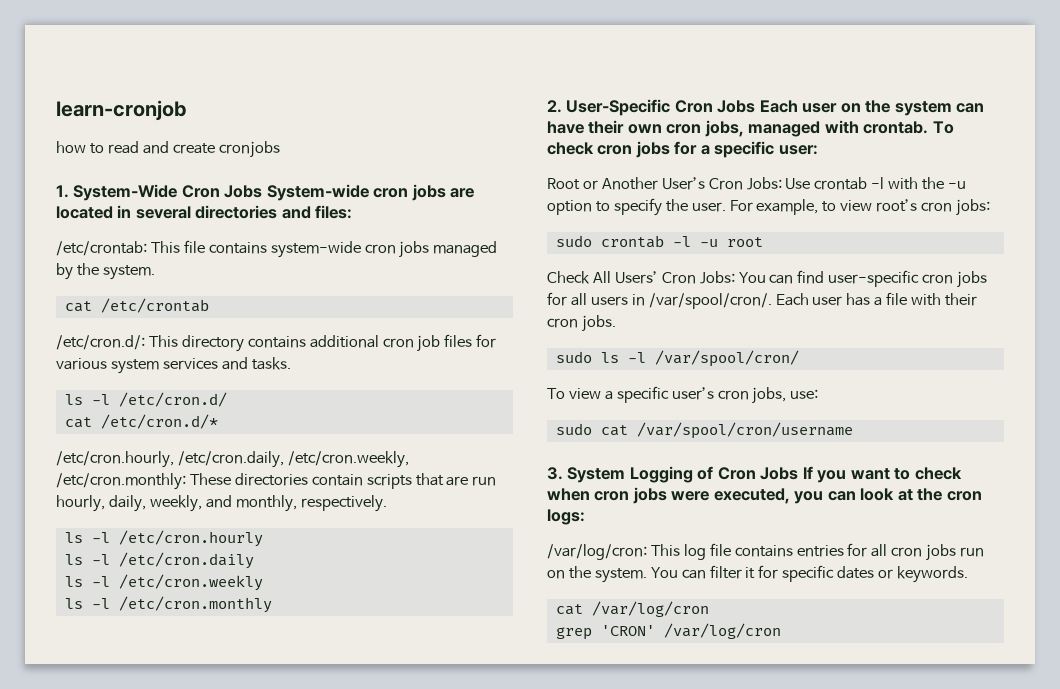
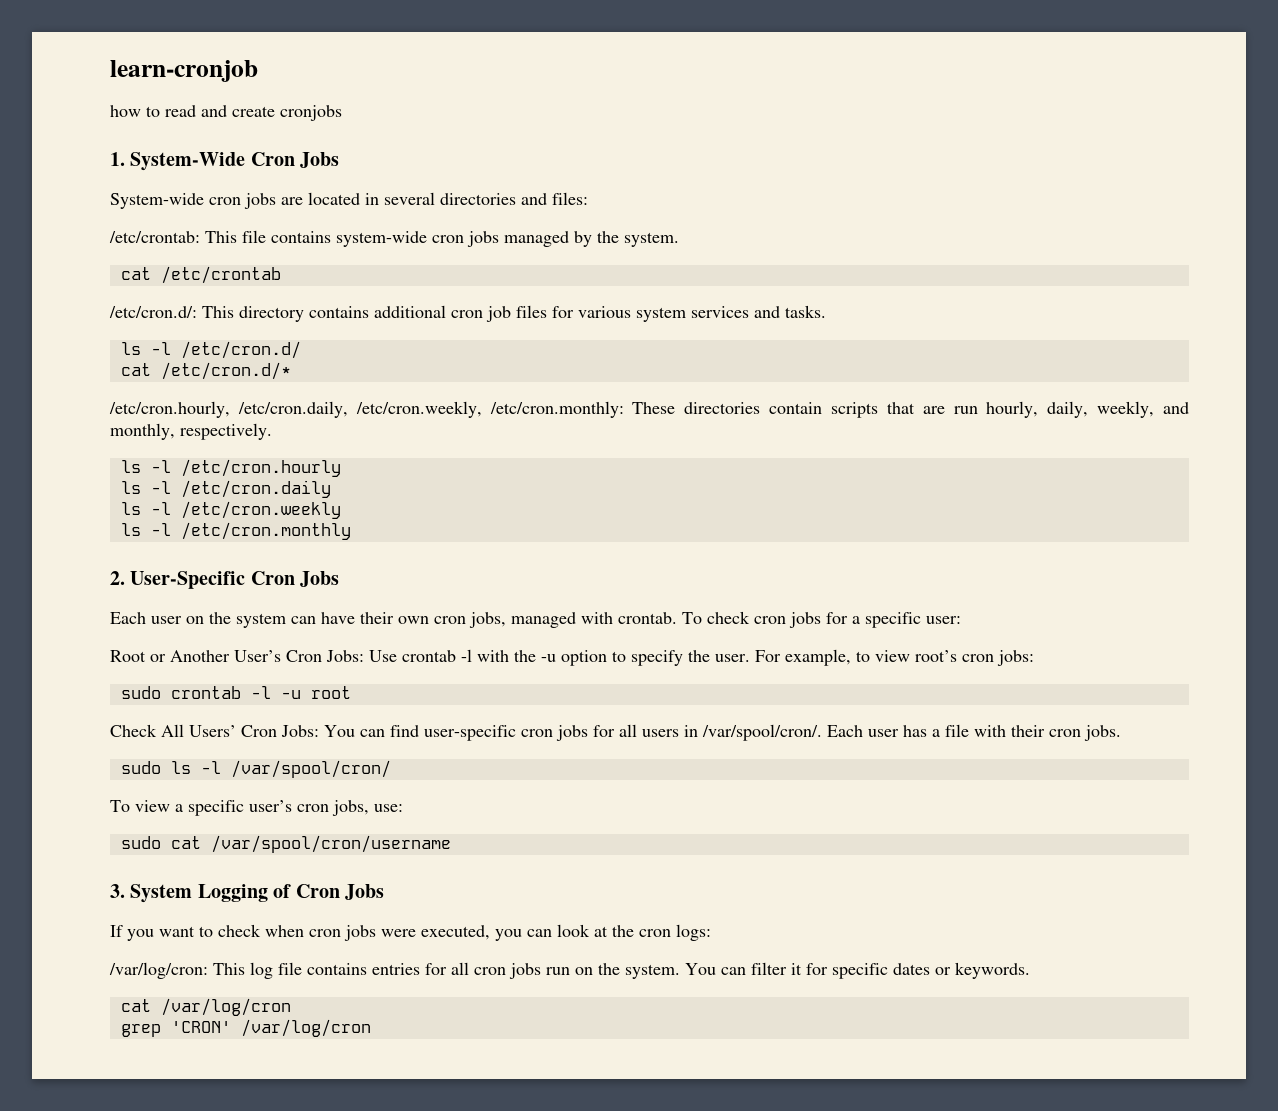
- 1. System-Wide Cron Jobs System-wide cron jobs are located in several directories and files:
+ 1. System-Wide Cron Jobs
+ System-wide cron jobs are located in several directories and files:
- 2. User-Specific Cron Jobs Each user on the system can have their own cron jobs, managed with crontab.
+ 2. User-Specific Cron Jobs
+ Each user on the system can have their own cron jobs, managed with crontab.
- 3. System Logging of Cron Jobs If you want to check when cron jobs were executed, you can look at the cron logs:
+ 3. System Logging of Cron Jobs
+ If you want to check when cron jobs were executed, you can look at the cron logs:

